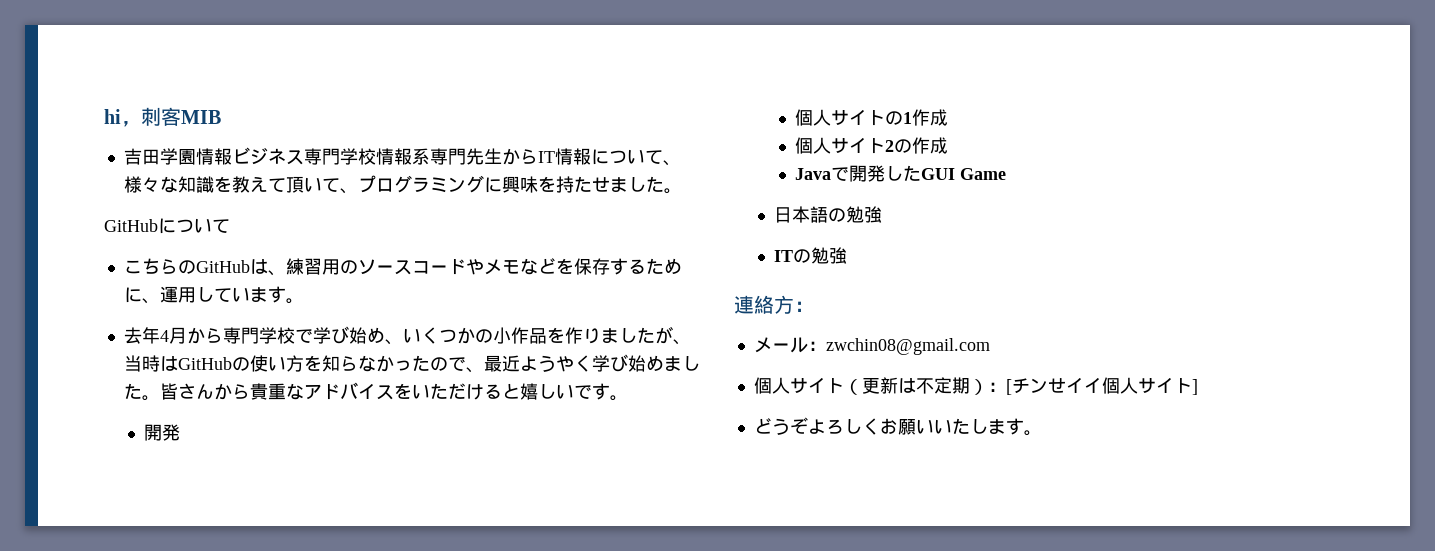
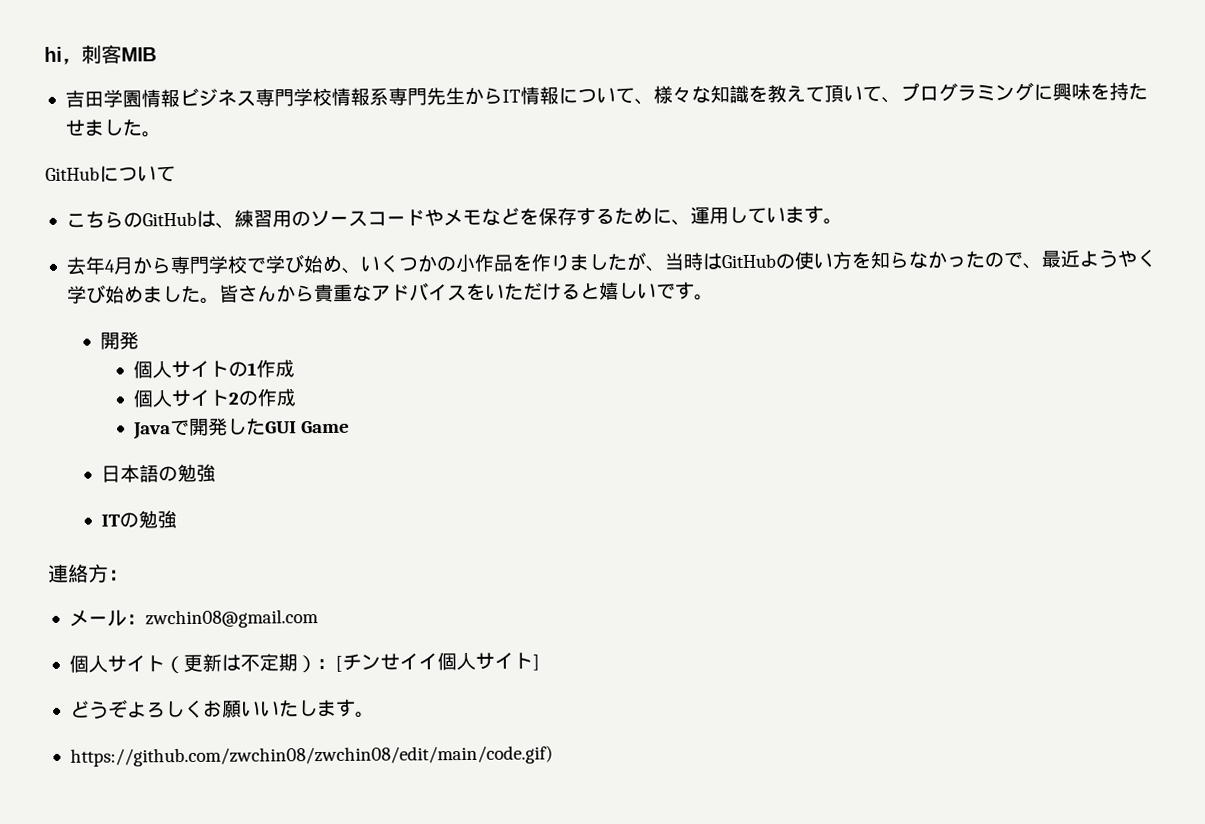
+ https://github.com/zwchin08/zwchin08/edit/main/code.gif)

